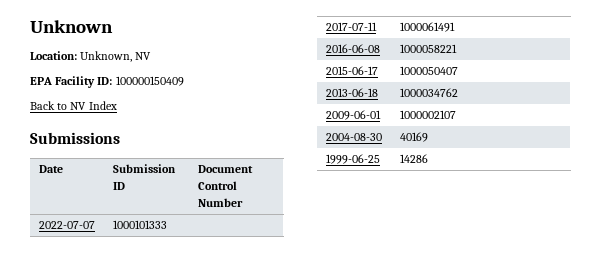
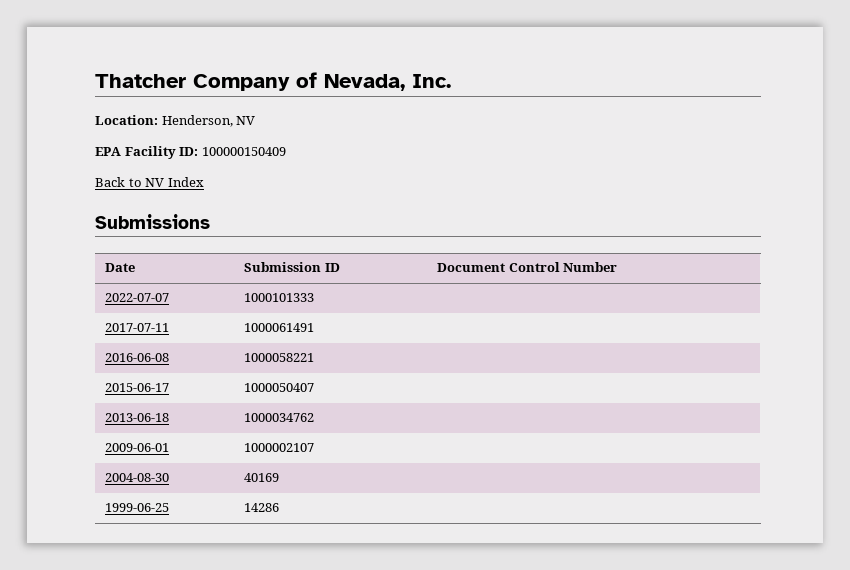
- Unknown
+ Thatcher Company of Nevada, Inc.
- Location: Unknown, NV
+ Location: Henderson, NV

